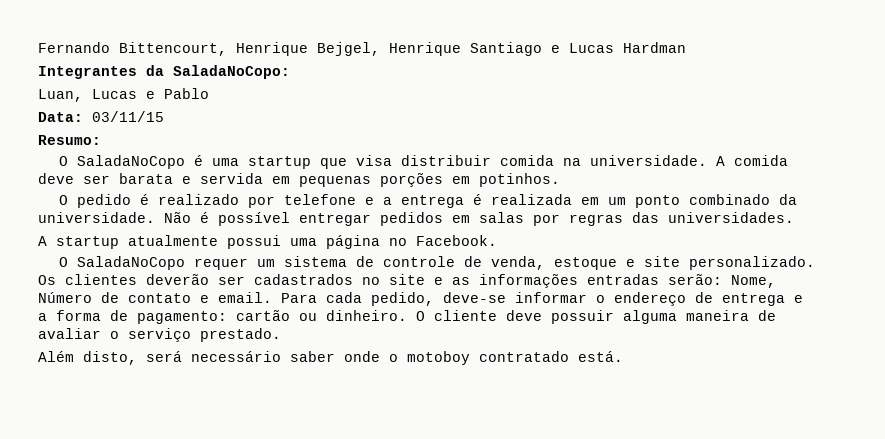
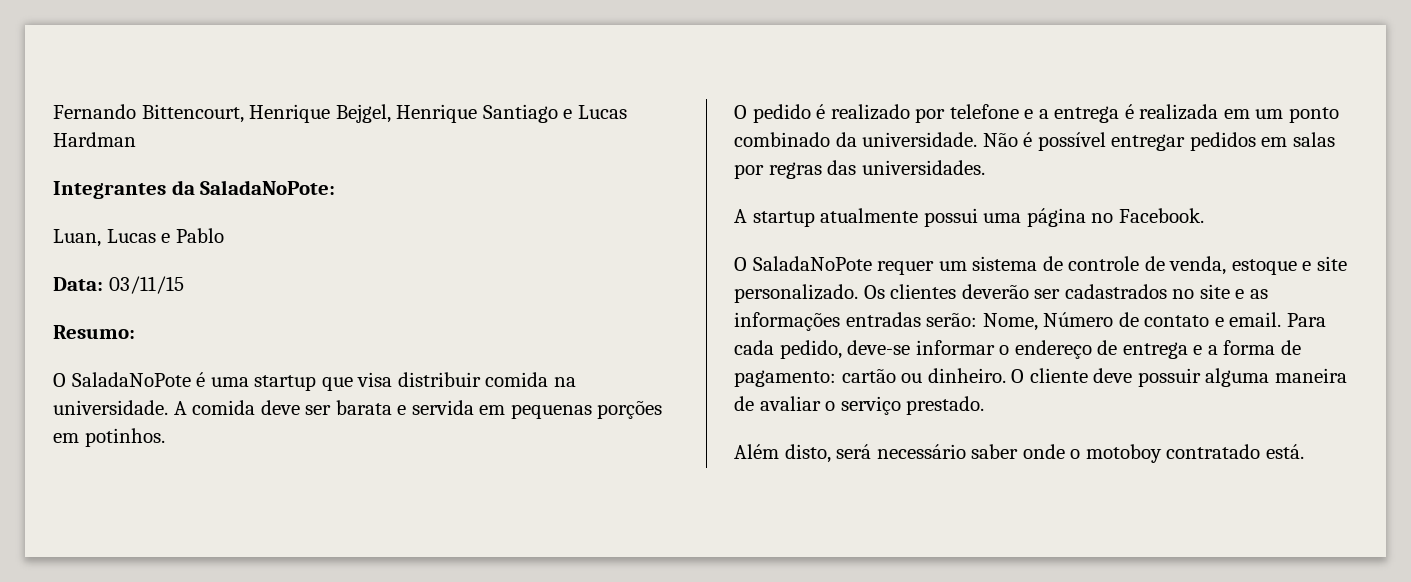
- Integrantes da SaladaNoCopo:
+ Integrantes da SaladaNoPote:
- O SaladaNoCopo é uma startup que visa distribuir comida na universidade.
+ O SaladaNoPote é uma startup que visa distribuir comida na universidade.
- O SaladaNoCopo requer um sistema de controle de venda, estoque e site personalizado.
+ O SaladaNoPote requer um sistema de controle de venda, estoque e site personalizado.

